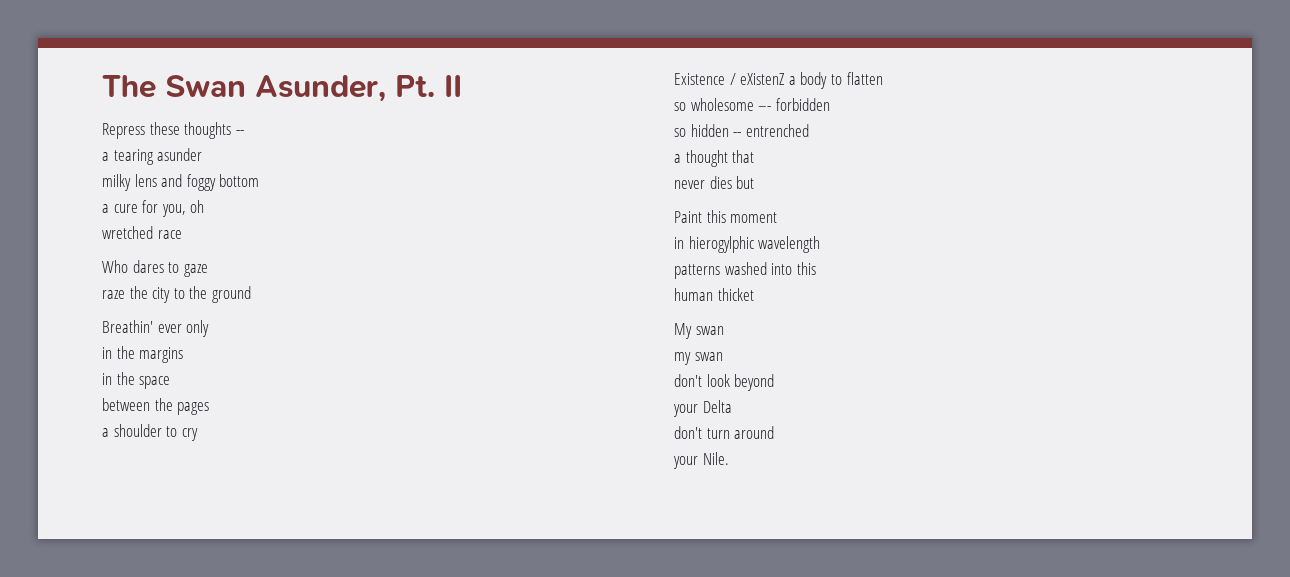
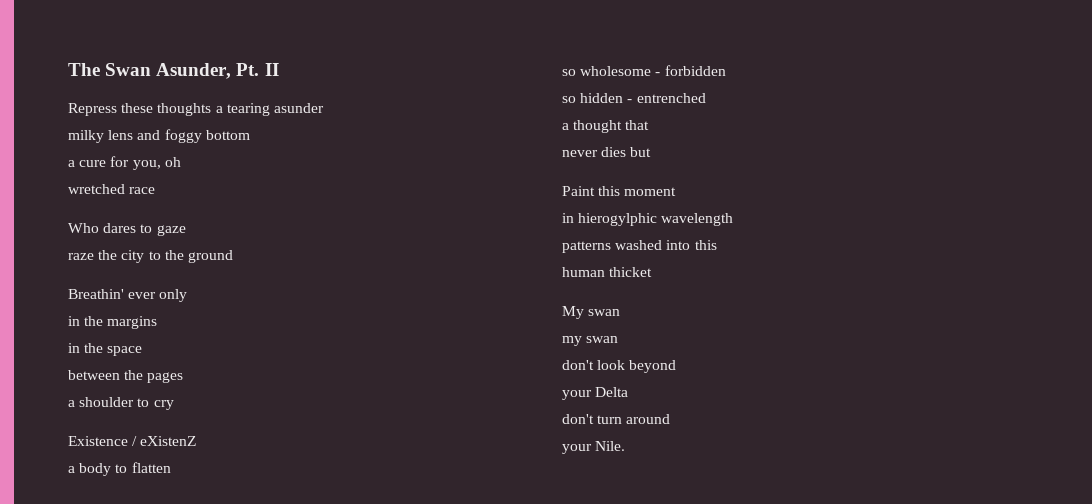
- Repress these thoughts --
- a tearing asunder
+ Repress these thoughts a tearing asunder
- Existence / eXistenZ a body to flatten
+ Existence / eXistenZ
+ a body to flatten
- so wholesome –- forbidden
+ so wholesome - forbidden
- so hidden -- entrenched
+ so hidden - entrenched

